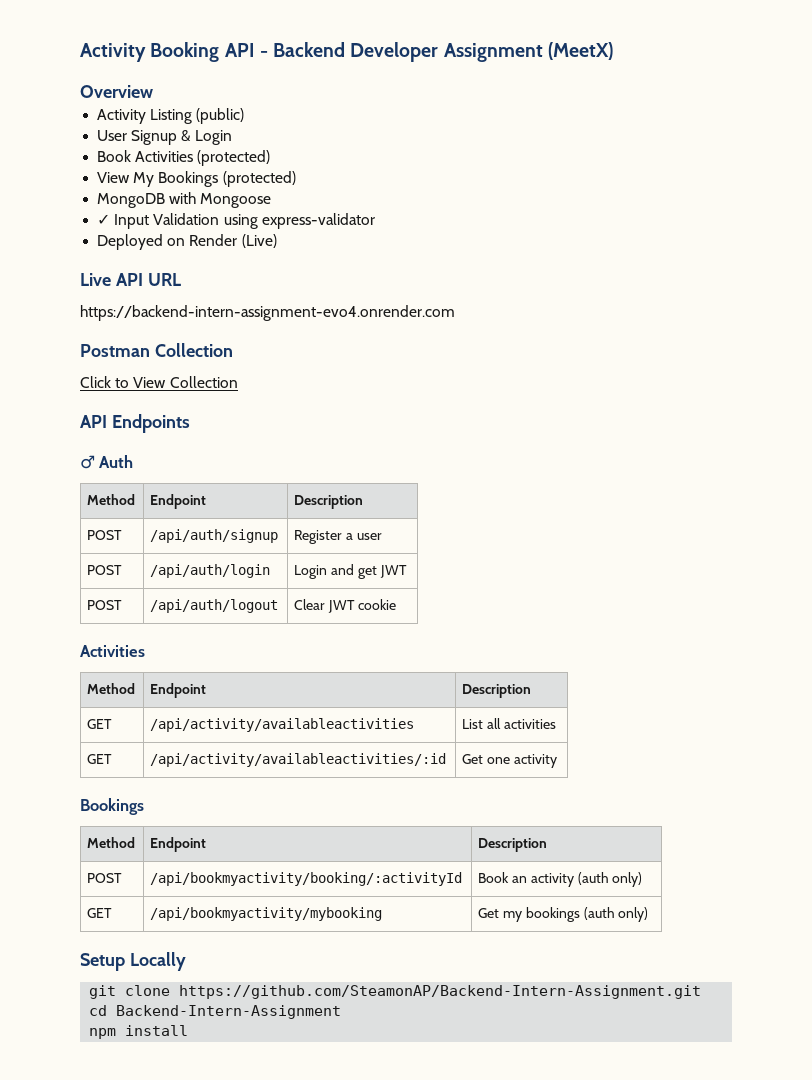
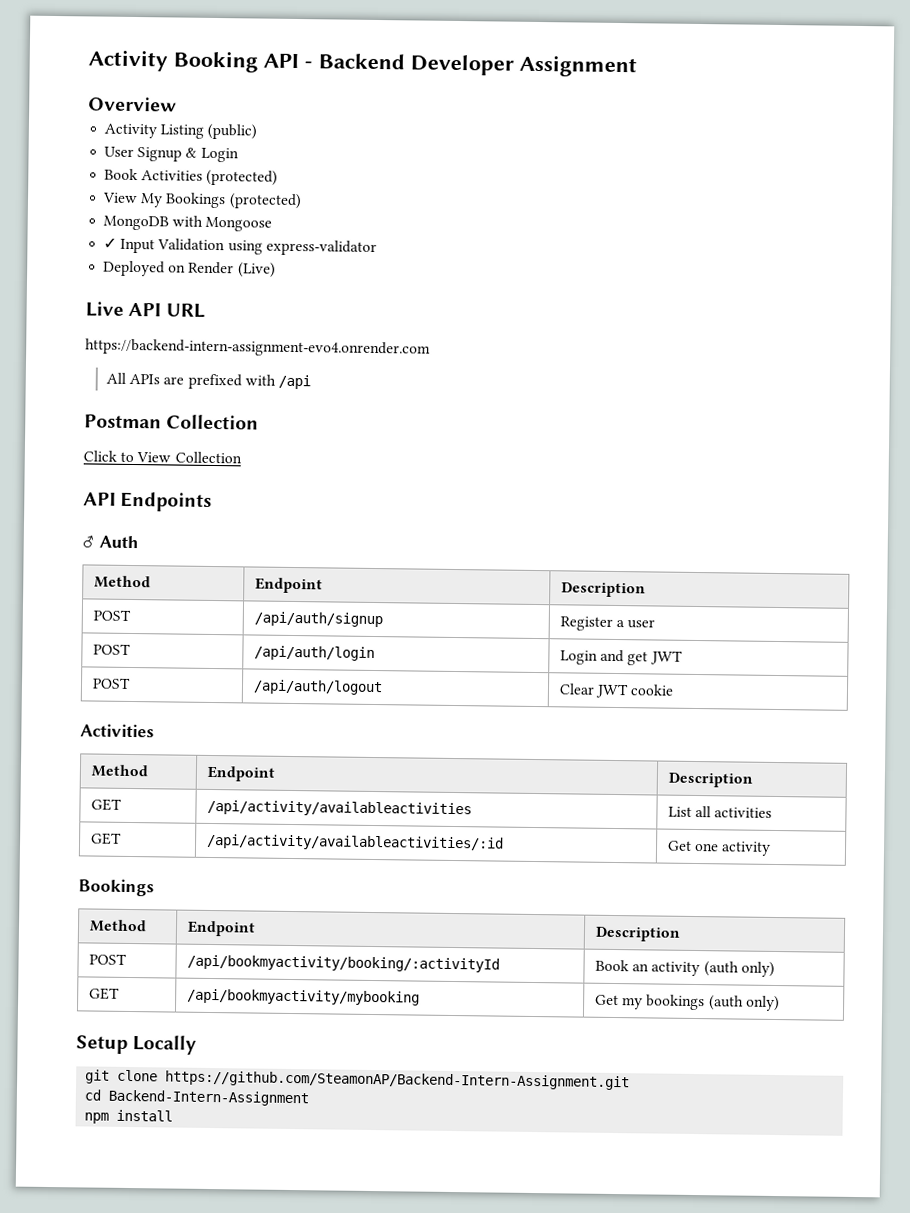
- Activity Booking API - Backend Developer Assignment (MeetX)
+ Activity Booking API - Backend Developer Assignment
+ All APIs are prefixed with /api

